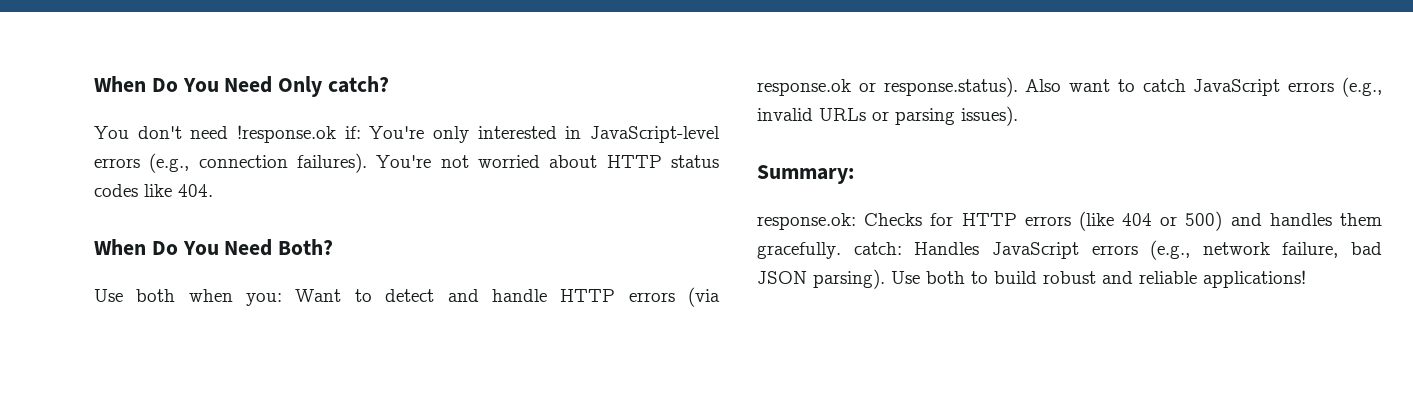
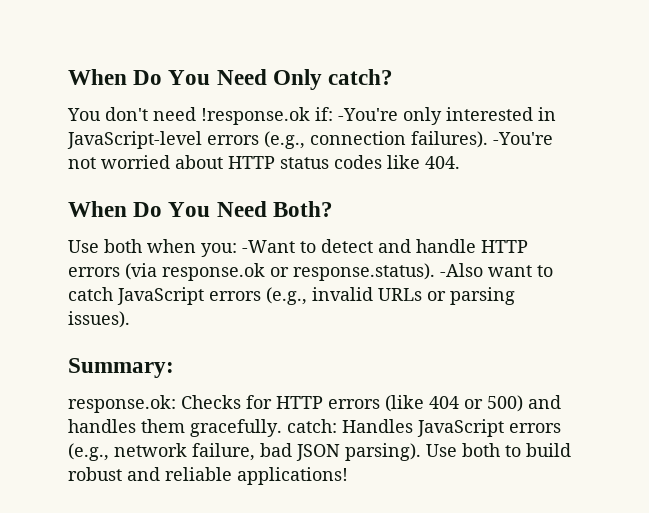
- You don't need !response.ok if: You're only interested in JavaScript-level errors (e.g., connection failures).
+ You don't need !response.ok if: -You're only interested in JavaScript-level errors (e.g., connection failures).
- You're not worried about HTTP status codes like 404.
+ -You're not worried about HTTP status codes like 404.
- Use both when you: Want to detect and handle HTTP errors (via response.ok or response.status). Also want to catch JavaScript errors (e.g., invalid URLs or parsing issues).
+ Use both when you: -Want to detect and handle HTTP errors (via response.ok or response.status). -Also want to catch JavaScript errors (e.g., invalid URLs or parsing issues).

